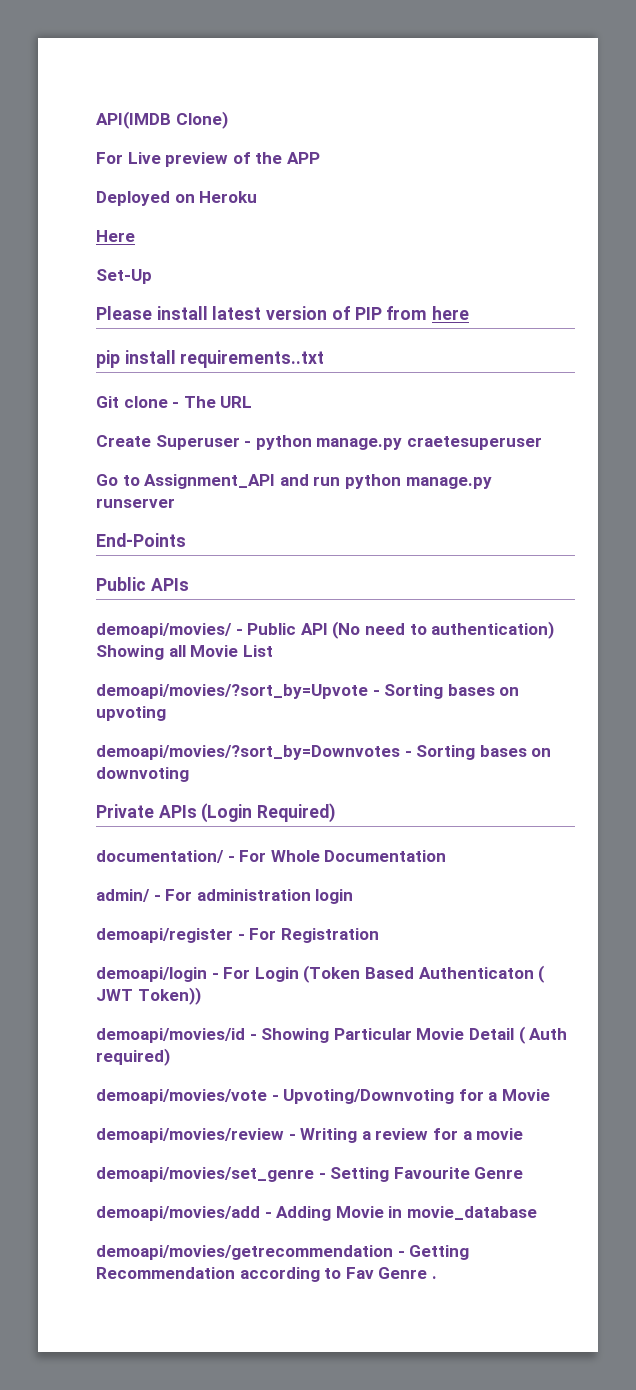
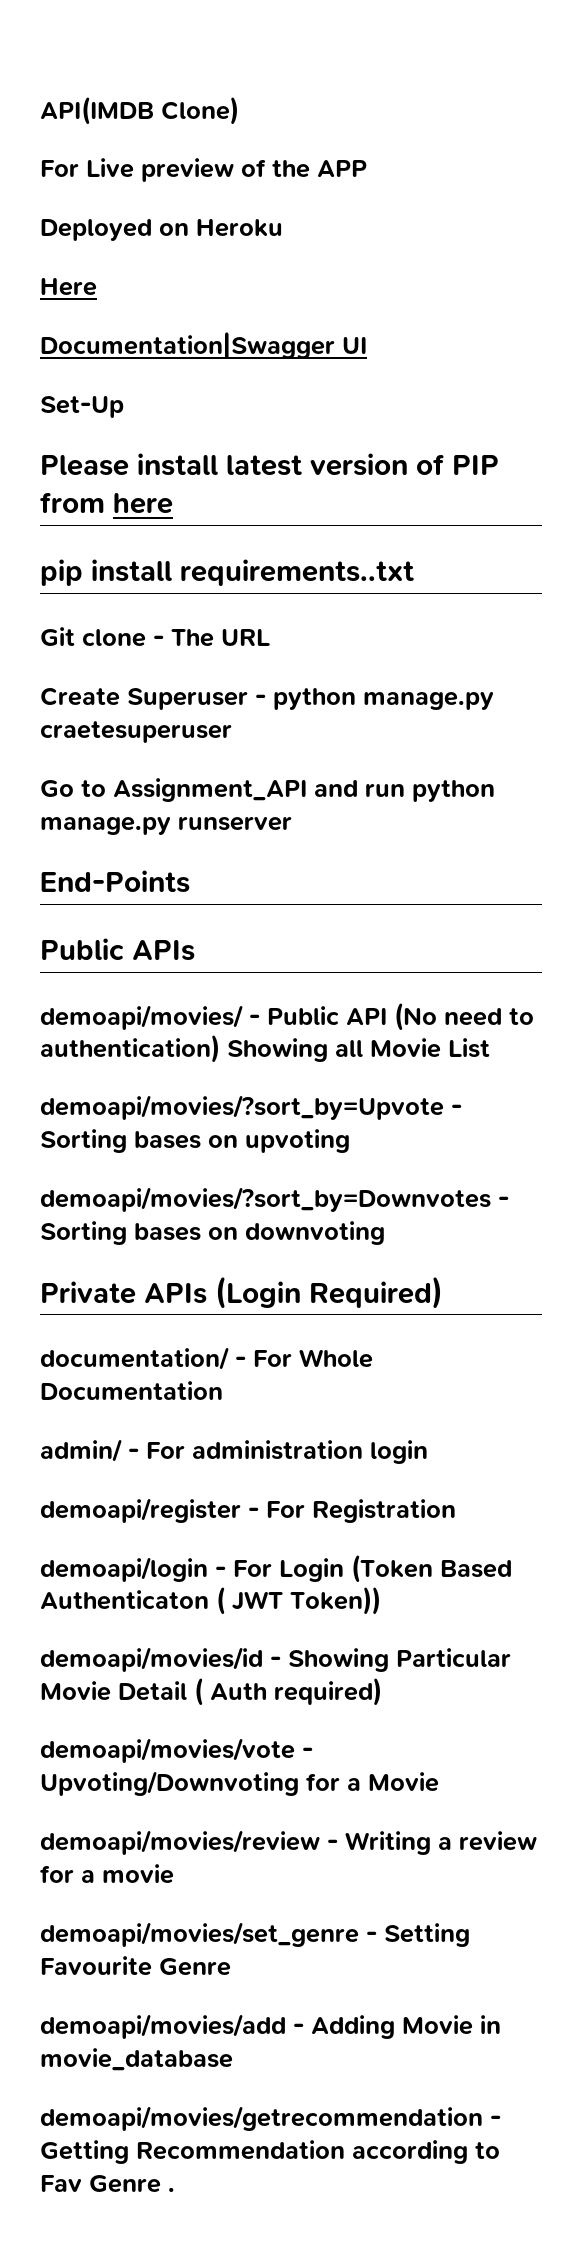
+ Documentation|Swagger UI

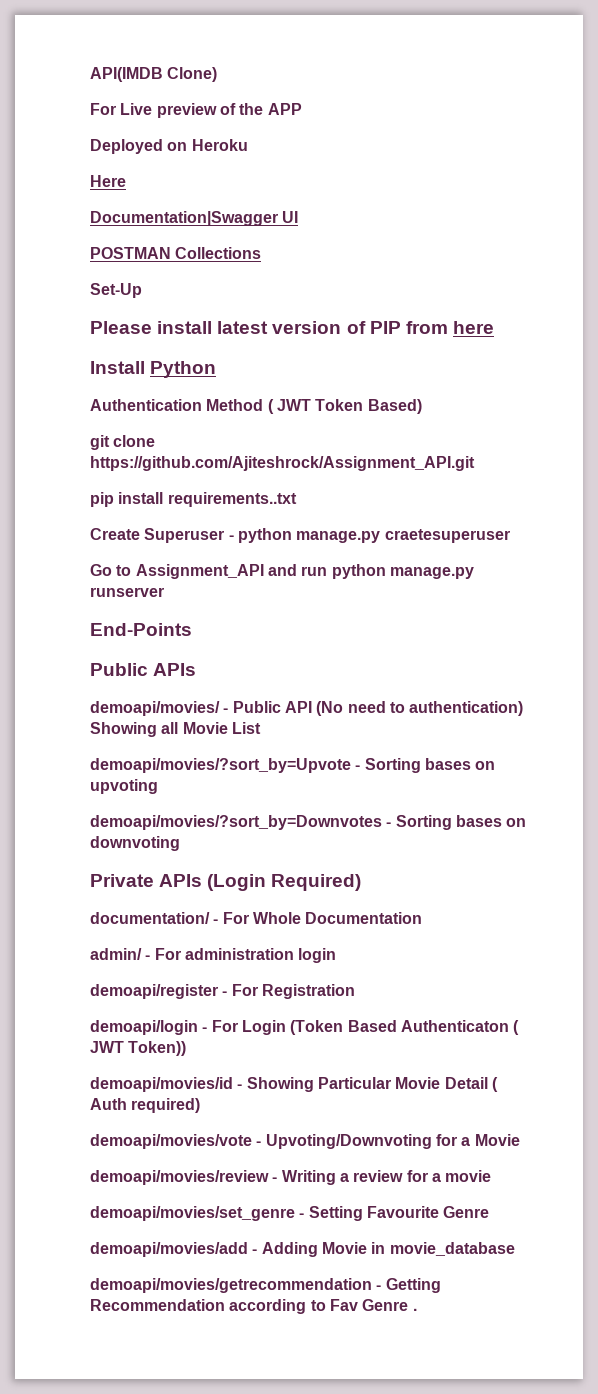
+ POSTMAN Collections
+ Install Python
+ Authentication Method ( JWT Token Based)
+ git clone https://github.com/Ajiteshrock/Assignment_API.git
  pip install requirements..txt
- Git clone - The URL

